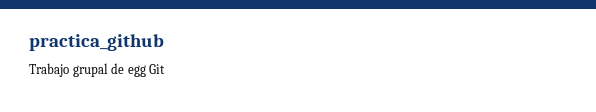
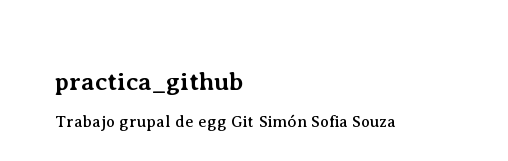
- Trabajo grupal de egg Git
+ Trabajo grupal de egg Git Simón Sofia Souza

